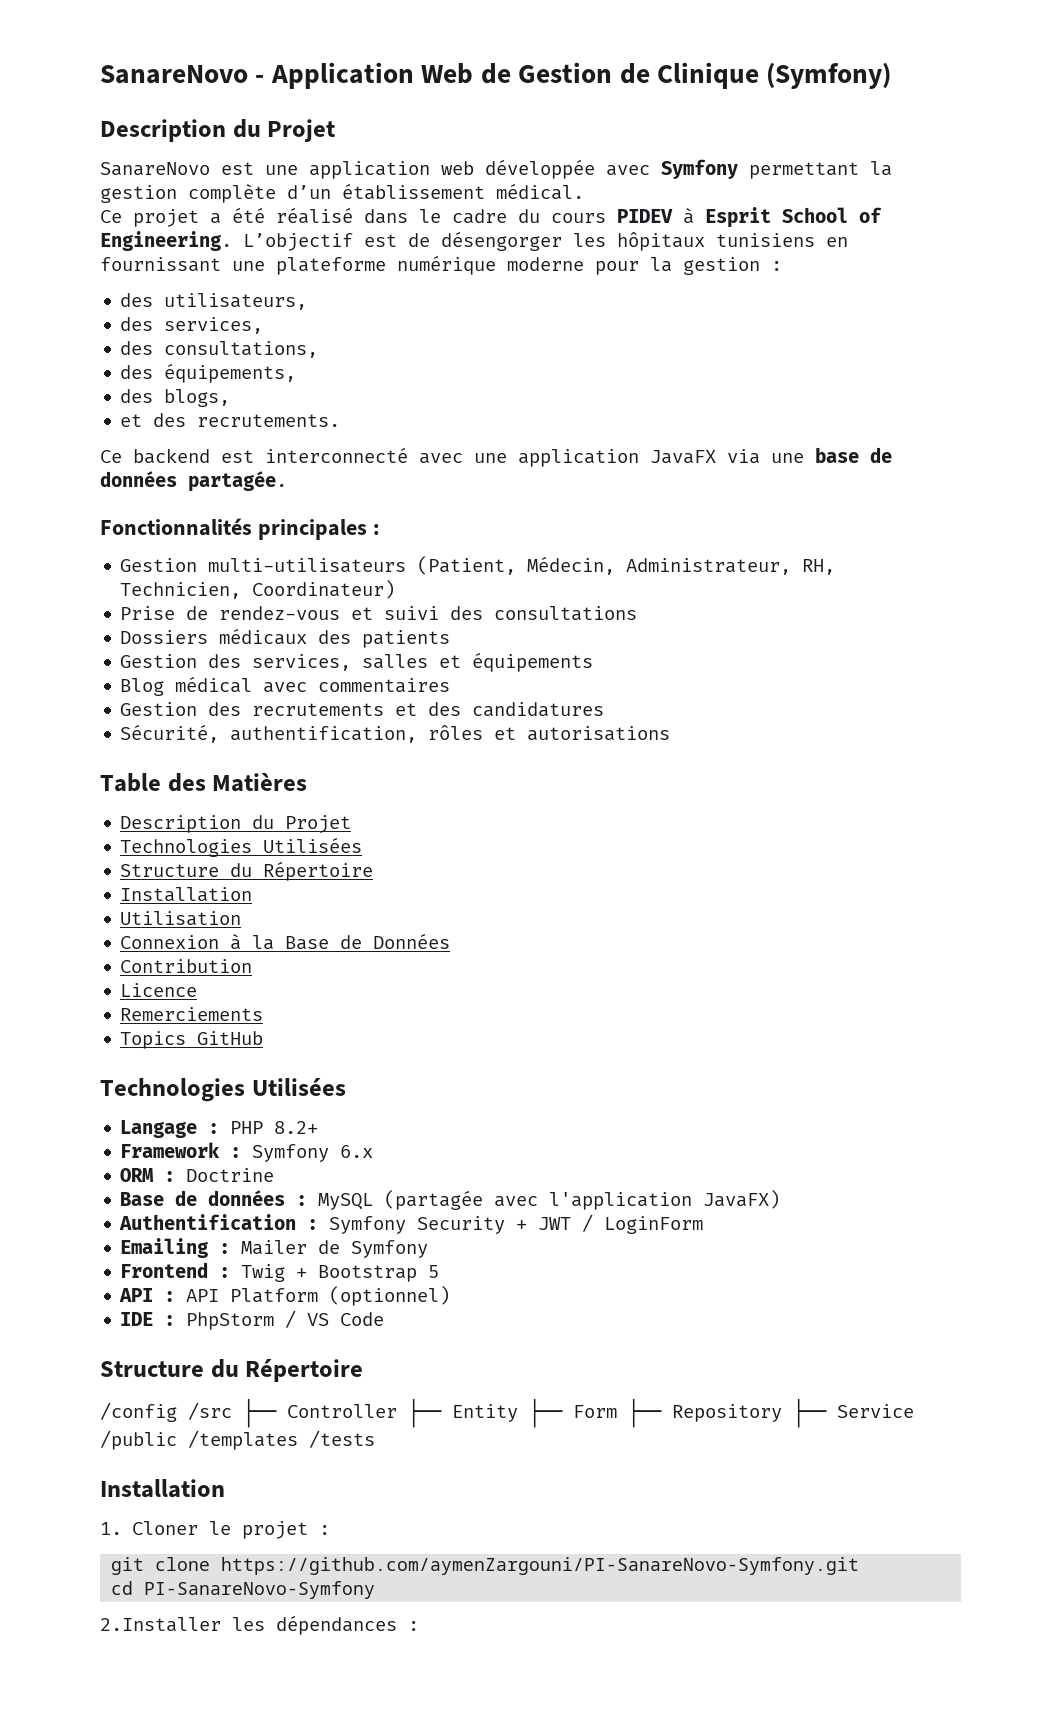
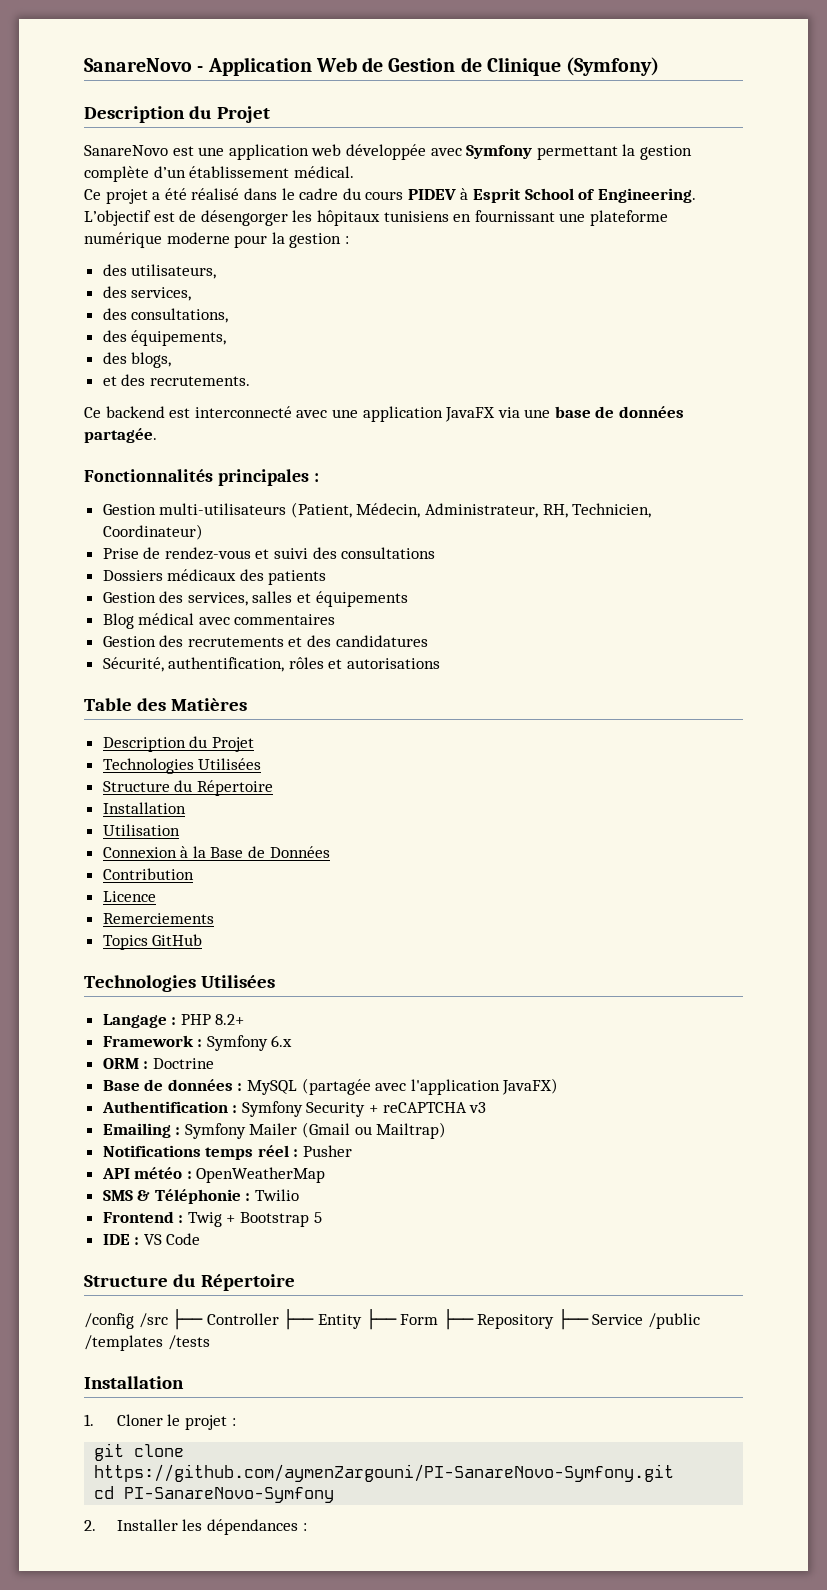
- Authentification : Symfony Security + JWT / LoginForm
+ Authentification : Symfony Security + reCAPTCHA v3
- Emailing : Mailer de Symfony
+ Emailing : Symfony Mailer (Gmail ou Mailtrap)
+ Notifications temps réel : Pusher
+ API météo : OpenWeatherMap
+ SMS & Téléphonie : Twilio
- API : API Platform (optionnel)
- IDE : PhpStorm / VS Code
+ IDE : VS Code
- 2.Installer les dépendances :
+ 2. Installer les dépendances :

